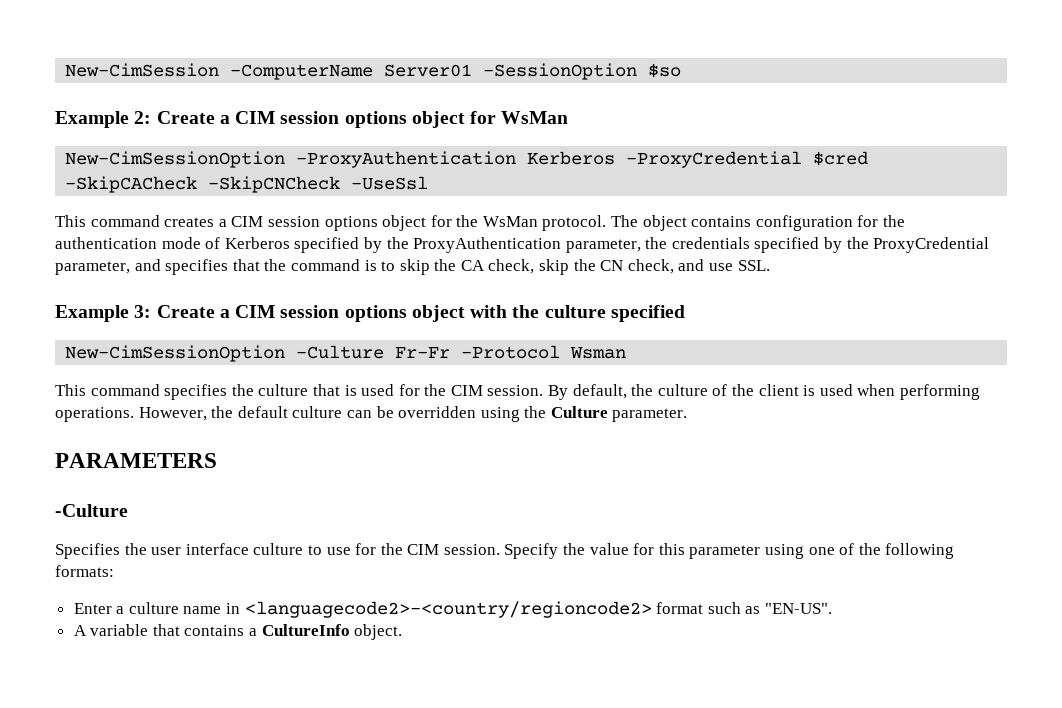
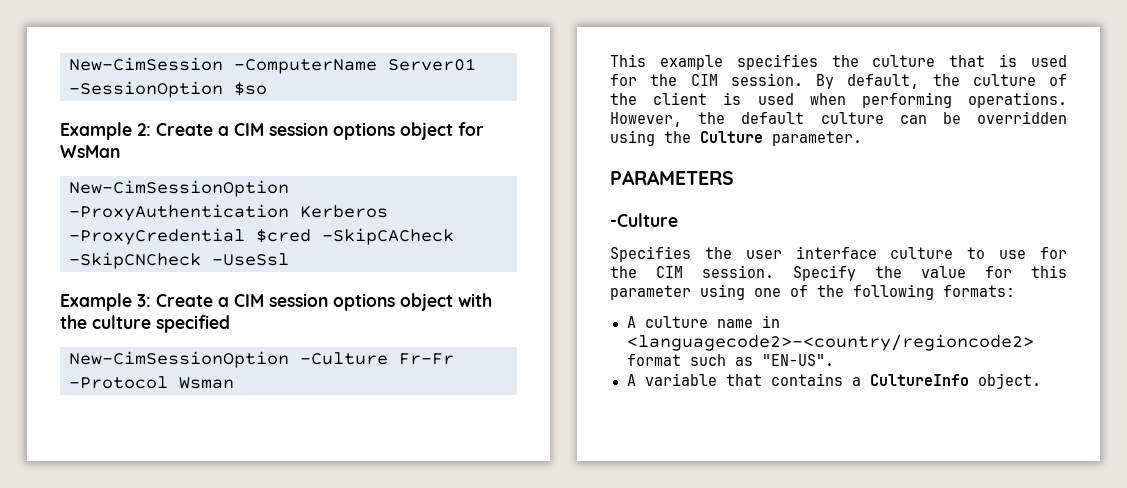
- This command creates a CIM session options object for the WsMan protocol. The object contains configuration for the authentication mode of Kerberos specified by the ProxyAuthentication parameter, the credentials specified by the ProxyCredential parameter, and specifies that the command is to skip the CA check, skip the CN check, and use SSL.
- This command specifies the culture that is used for the CIM session.
+ This example specifies the culture that is used for the CIM session.
- Enter a culture name in <languagecode2>-<country/regioncode2> format such as "EN-US".
+ A culture name in <languagecode2>-<country/regioncode2> format such as "EN-US".

